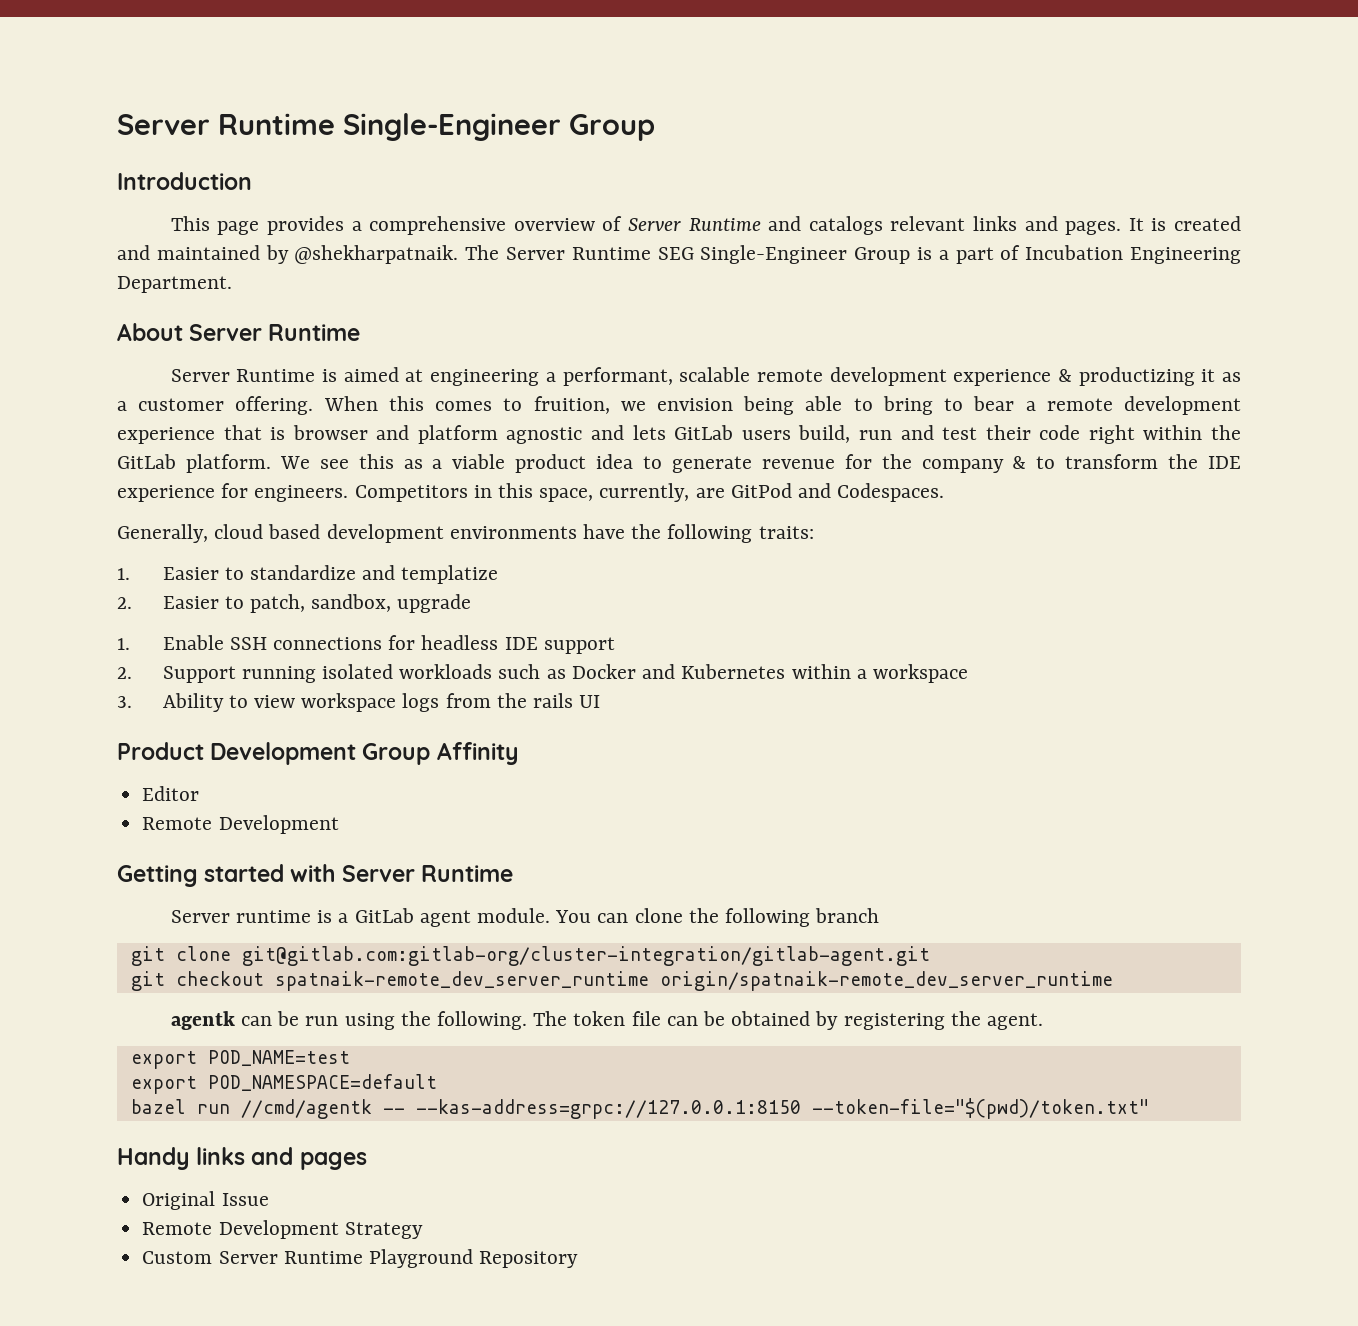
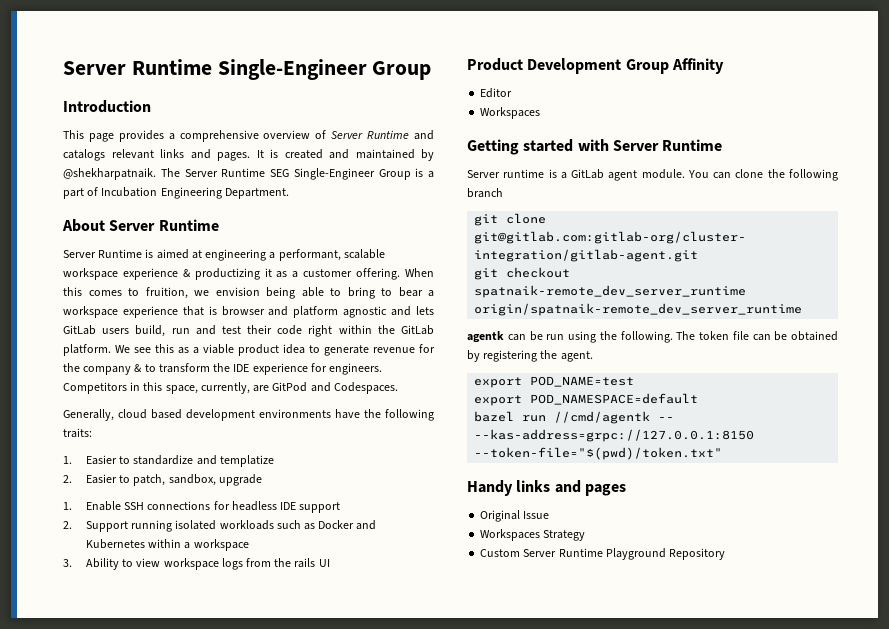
- Server Runtime is aimed at engineering a performant, scalable remote development experience & productizing it as a customer offering.
+ Server Runtime is aimed at engineering a performant, scalable workspace experience & productizing it as a customer offering.
- When this comes to fruition, we envision being able to bring to bear a remote development experience that is browser and platform agnostic and lets GitLab users build, run and test their code right within the GitLab platform.
+ When this comes to fruition, we envision being able to bring to bear a workspace experience that is browser and platform agnostic and lets GitLab users build, run and test their code right within the GitLab platform.
  Editor
- Remote Development
+ Workspaces
- Remote Development Strategy
+ Workspaces Strategy

